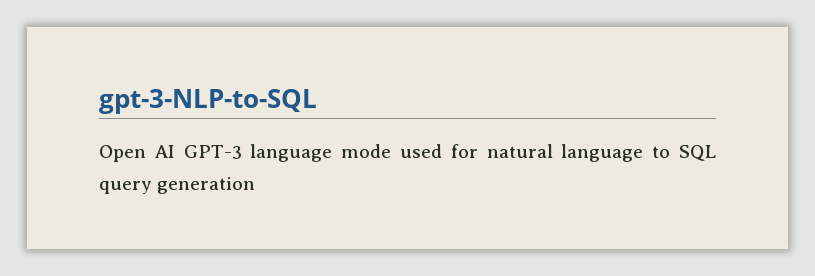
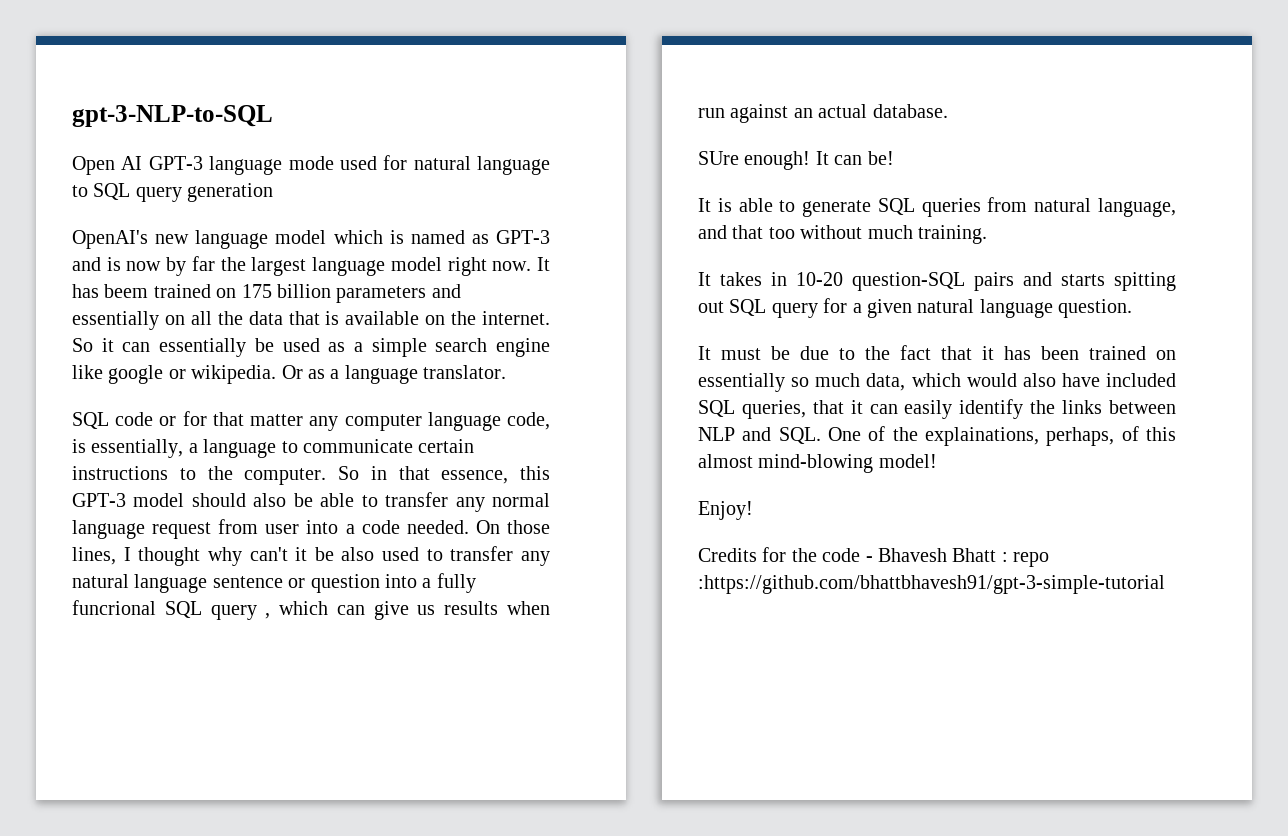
+ OpenAI's new language model which is named as GPT-3 and is now by far the largest language model right now. It has beem trained on 175 billion parameters and essentially on all the data that is available on the internet. So it can essentially be used as a simple search engine like google or wikipedia. Or as a language translator.
+ SQL code or for that matter any computer language code, is essentially, a language to communicate certain instructions to the computer. So in that essence, this GPT-3 model should also be able to transfer any normal language request from user into a code needed. On those lines, I thought why can't it be also used to transfer any natural language sentence or question into a fully funcrional SQL query , which can give us results when run against an actual database.
+ SUre enough! It can be!
+ It is able to generate SQL queries from natural language, and that too without much training.
+ It takes in 10-20 question-SQL pairs and starts spitting out SQL query for a given natural language question.
+ It must be due to the fact that it has been trained on essentially so much data, which would also have included SQL queries, that it can easily identify the links between NLP and SQL. One of the explainations, perhaps, of this almost mind-blowing model!
+ Enjoy!
+ Credits for the code - Bhavesh Bhatt : repo :https://github.com/bhattbhavesh91/gpt-3-simple-tutorial

